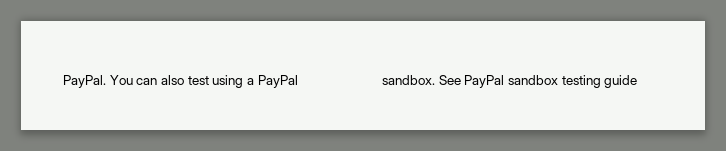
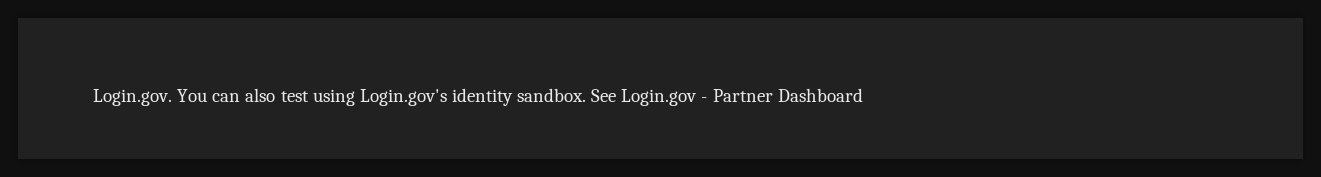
- PayPal. You can also test using a PayPal sandbox. See PayPal sandbox testing guide
+ Login.gov. You can also test using Login.gov's identity sandbox. See Login.gov - Partner Dashboard

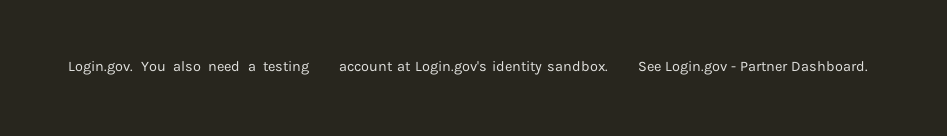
- Login.gov. You can also test using Login.gov's identity sandbox.
+ Login.gov. You also need a testing account at Login.gov's identity sandbox.
- See Login.gov - Partner Dashboard
+ See Login.gov - Partner Dashboard.

